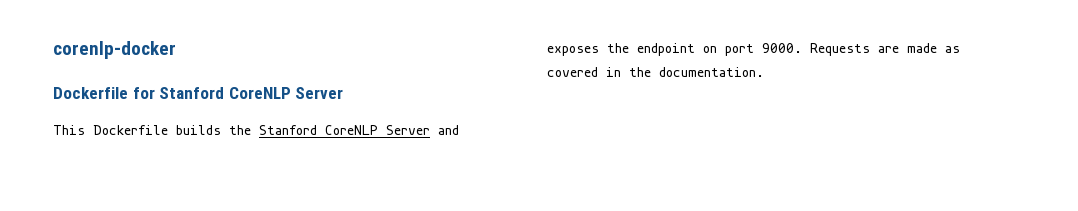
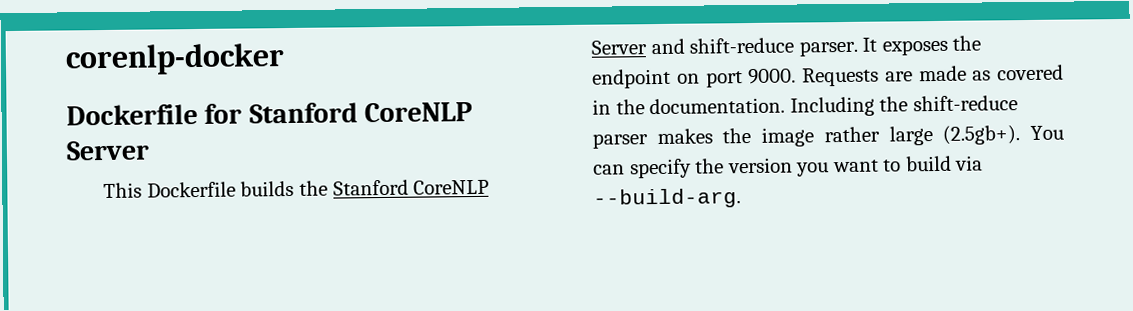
- This Dockerfile builds the Stanford CoreNLP Server and exposes the endpoint on port 9000.
+ This Dockerfile builds the Stanford CoreNLP Server and shift-reduce parser. It exposes the endpoint on port 9000.
+ Including the shift-reduce parser makes the image rather large (2.5gb+). You can specify the version you want to build via --build-arg.

